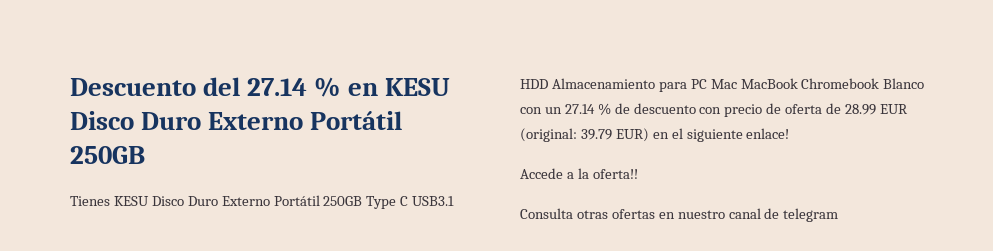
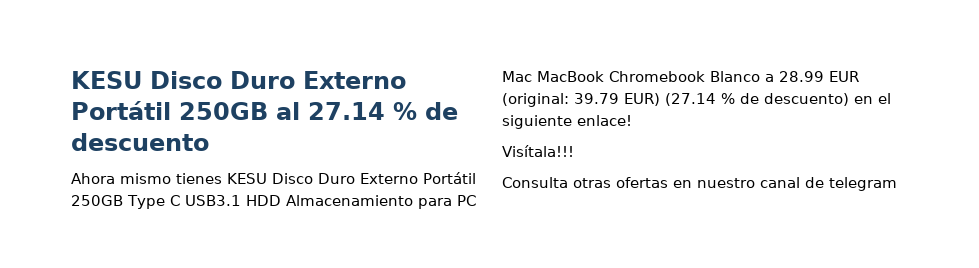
- Descuento del 27.14 % en KESU Disco Duro Externo Portátil 250GB
- Tienes KESU Disco Duro Externo Portátil 250GB Type C USB3.1 HDD Almacenamiento para PC Mac MacBook Chromebook Blanco con un 27.14 % de descuento con precio de oferta de 28.99 EUR (original: 39.79 EUR) en el siguiente enlace!
+ KESU Disco Duro Externo Portátil 250GB al 27.14 % de descuento
+ Ahora mismo tienes KESU Disco Duro Externo Portátil 250GB Type C USB3.1 HDD Almacenamiento para PC Mac MacBook Chromebook Blanco a 28.99 EUR (original: 39.79 EUR) (27.14 % de descuento) en el siguiente enlace!
- Accede a la oferta!!
+ Visítala!!!

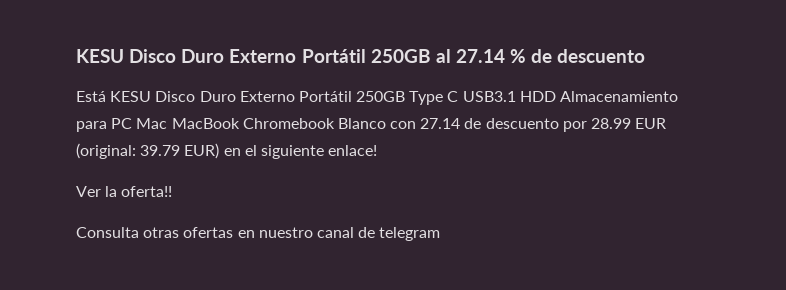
- Ahora mismo tienes KESU Disco Duro Externo Portátil 250GB Type C USB3.1 HDD Almacenamiento para PC Mac MacBook Chromebook Blanco a 28.99 EUR (original: 39.79 EUR) (27.14 % de descuento) en el siguiente enlace!
+ Está KESU Disco Duro Externo Portátil 250GB Type C USB3.1 HDD Almacenamiento para PC Mac MacBook Chromebook Blanco con 27.14 de descuento por 28.99 EUR (original: 39.79 EUR) en el siguiente enlace!
- Visítala!!!
+ Ver la oferta!!

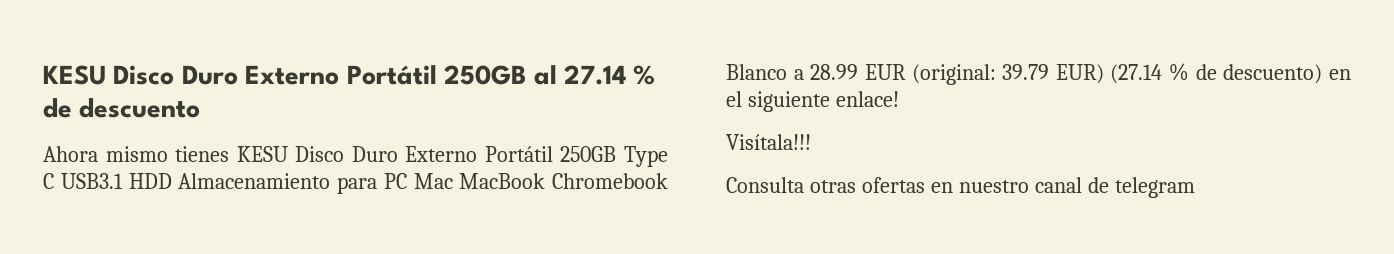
- Está KESU Disco Duro Externo Portátil 250GB Type C USB3.1 HDD Almacenamiento para PC Mac MacBook Chromebook Blanco con 27.14 de descuento por 28.99 EUR (original: 39.79 EUR) en el siguiente enlace!
+ Ahora mismo tienes KESU Disco Duro Externo Portátil 250GB Type C USB3.1 HDD Almacenamiento para PC Mac MacBook Chromebook Blanco a 28.99 EUR (original: 39.79 EUR) (27.14 % de descuento) en el siguiente enlace!
- Ver la oferta!!
+ Visítala!!!

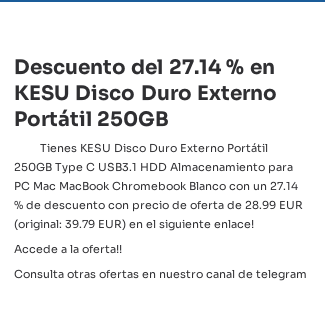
- KESU Disco Duro Externo Portátil 250GB al 27.14 % de descuento
- Ahora mismo tienes KESU Disco Duro Externo Portátil 250GB Type C USB3.1 HDD Almacenamiento para PC Mac MacBook Chromebook Blanco a 28.99 EUR (original: 39.79 EUR) (27.14 % de descuento) en el siguiente enlace!
+ Descuento del 27.14 % en KESU Disco Duro Externo Portátil 250GB
+ Tienes KESU Disco Duro Externo Portátil 250GB Type C USB3.1 HDD Almacenamiento para PC Mac MacBook Chromebook Blanco con un 27.14 % de descuento con precio de oferta de 28.99 EUR (original: 39.79 EUR) en el siguiente enlace!
- Visítala!!!
+ Accede a la oferta!!

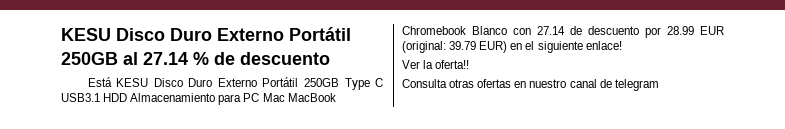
- Descuento del 27.14 % en KESU Disco Duro Externo Portátil 250GB
- Tienes KESU Disco Duro Externo Portátil 250GB Type C USB3.1 HDD Almacenamiento para PC Mac MacBook Chromebook Blanco con un 27.14 % de descuento con precio de oferta de 28.99 EUR (original: 39.79 EUR) en el siguiente enlace!
+ KESU Disco Duro Externo Portátil 250GB al 27.14 % de descuento
+ Está KESU Disco Duro Externo Portátil 250GB Type C USB3.1 HDD Almacenamiento para PC Mac MacBook Chromebook Blanco con 27.14 de descuento por 28.99 EUR (original: 39.79 EUR) en el siguiente enlace!
- Accede a la oferta!!
+ Ver la oferta!!

